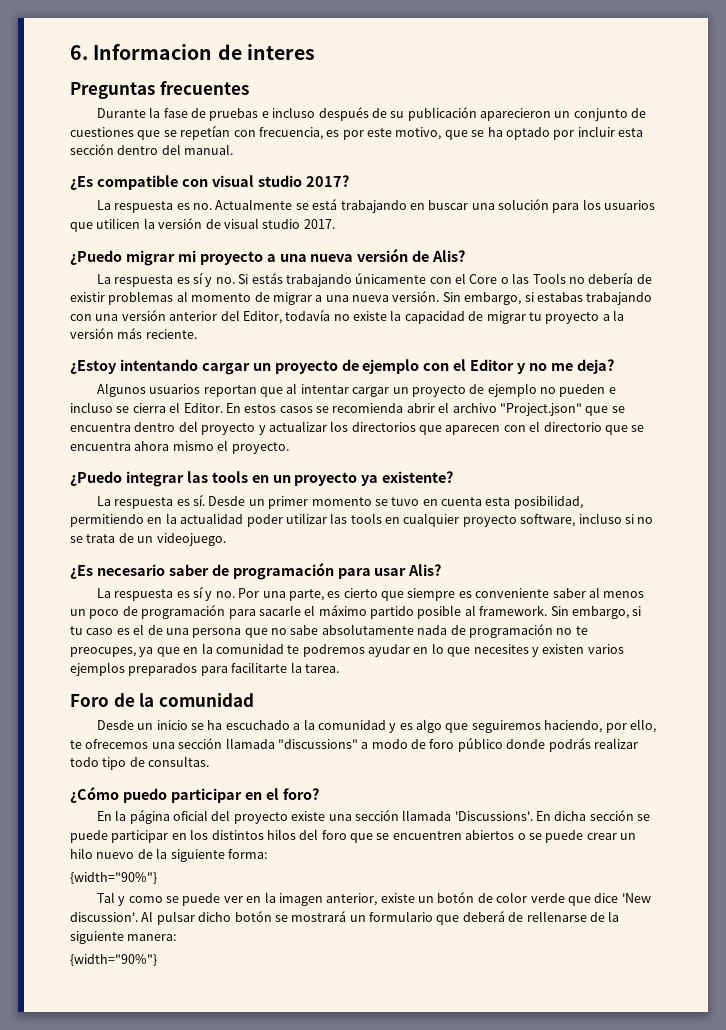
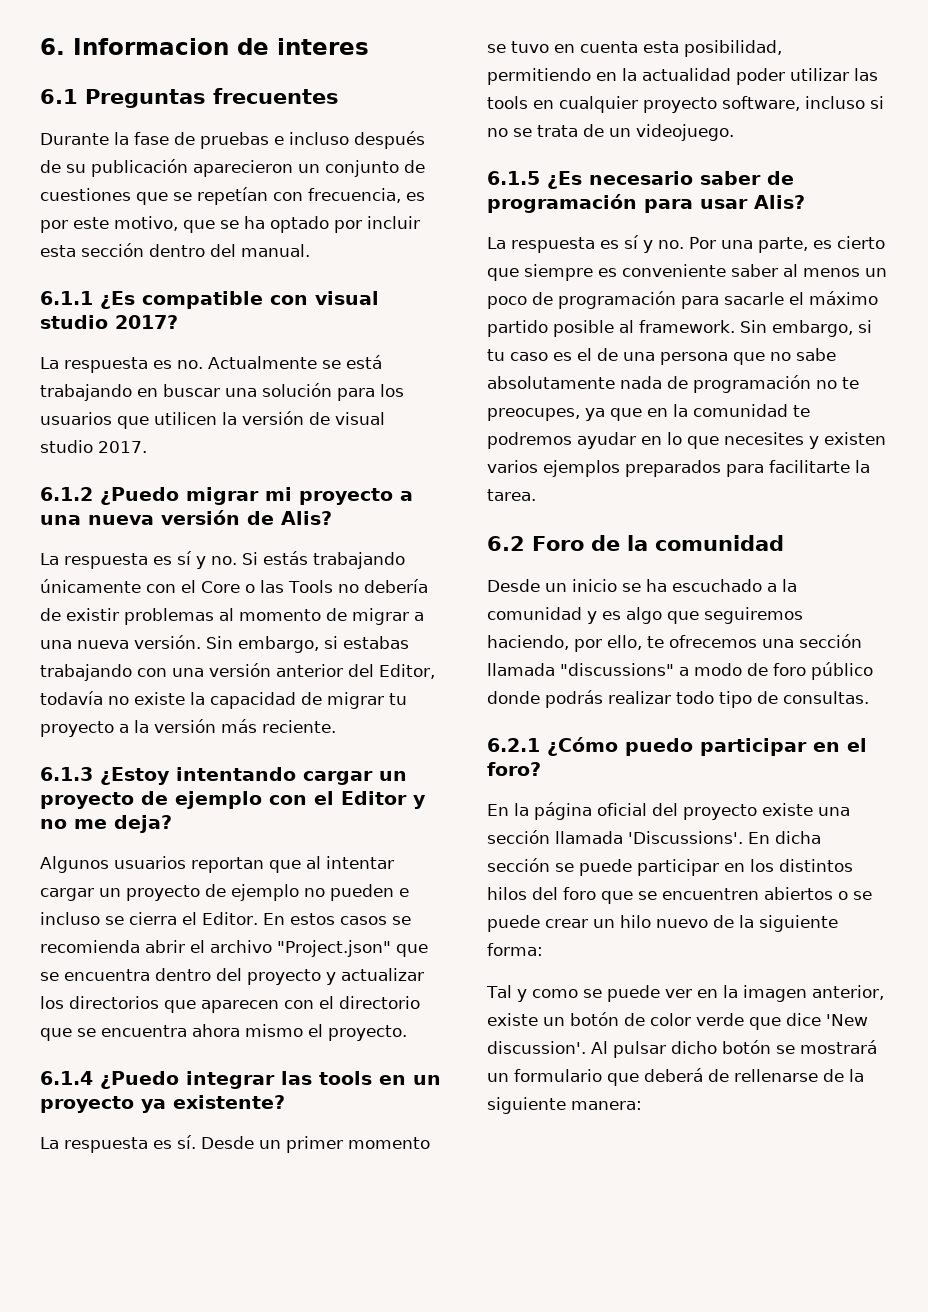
- Preguntas frecuentes
+ 6.1 Preguntas frecuentes
- ¿Es compatible con visual studio 2017?
+ 6.1.1 ¿Es compatible con visual studio 2017?
- ¿Puedo migrar mi proyecto a una nueva versión de Alis?
+ 6.1.2 ¿Puedo migrar mi proyecto a una nueva versión de Alis?
- ¿Estoy intentando cargar un proyecto de ejemplo con el Editor y no me deja?
+ 6.1.3 ¿Estoy intentando cargar un proyecto de ejemplo con el Editor y no me deja?
- ¿Puedo integrar las tools en un proyecto ya existente?
+ 6.1.4 ¿Puedo integrar las tools en un proyecto ya existente?
- ¿Es necesario saber de programación para usar Alis?
+ 6.1.5 ¿Es necesario saber de programación para usar Alis?
- Foro de la comunidad
+ 6.2 Foro de la comunidad
- ¿Cómo puedo participar en el foro?
+ 6.2.1 ¿Cómo puedo participar en el foro?
  En dicha sección se puede participar en los distintos hilos del foro que se encuentren abiertos o se puede crear un hilo nuevo de la siguiente forma:
- {width="90%"}
  Al pulsar dicho botón se mostrará un formulario que deberá de rellenarse de la siguiente manera:
- {width="90%"}

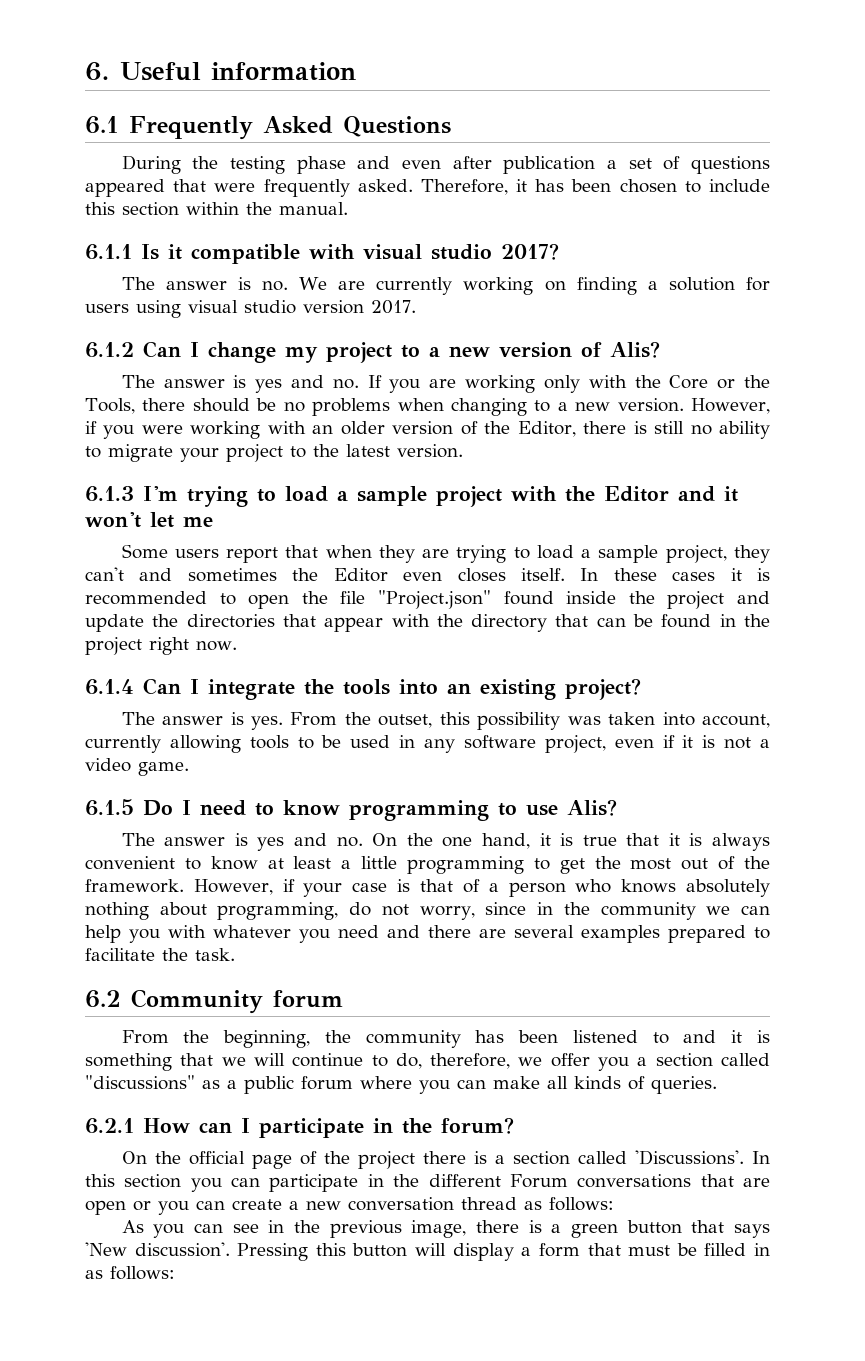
- 6. Informacion de interes
- 6.1 Preguntas frecuentes
- Durante la fase de pruebas e incluso después de su publicación aparecieron un conjunto de cuestiones que se repetían con frecuencia, es por este motivo, que se ha optado por incluir esta sección dentro del manual.
- 6.1.1 ¿Es compatible con visual studio 2017?
- La respuesta es no. Actualmente se está trabajando en buscar una solución para los usuarios que utilicen la versión de visual studio 2017.
+ 6. Useful information
+ 6.1 Frequently Asked Questions
+ During the testing phase and even after publication a set of questions appeared that were frequently asked. Therefore, it has been chosen to include this section within the manual.
+ 6.1.1 Is it compatible with visual studio 2017?
+ The answer is no. We are currently working on finding a solution for users using visual studio version 2017.
- 6.1.2 ¿Puedo migrar mi proyecto a una nueva versión de Alis?
- La respuesta es sí y no. Si estás trabajando únicamente con el Core o las Tools no debería de existir problemas al momento de migrar a una nueva versión. Sin embargo, si estabas trabajando con una versión anterior del Editor, todavía no existe la capacidad de migrar tu proyecto a la versión más reciente.
- 6.1.3 ¿Estoy intentando cargar un proyecto de ejemplo con el Editor y no me deja?
- Algunos usuarios reportan que al intentar cargar un proyecto de ejemplo no pueden e incluso se cierra el Editor. En estos casos se recomienda abrir el archivo "Project.json" que se encuentra dentro del proyecto y actualizar los directorios que aparecen con el directorio que se encuentra ahora mismo el proyecto.
- 6.1.4 ¿Puedo integrar las tools en un proyecto ya existente?
- La respuesta es sí. Desde un primer momento se tuvo en cuenta esta posibilidad, permitiendo en la actualidad poder utilizar las tools en cualquier proyecto software, incluso si no se trata de un videojuego.
- 6.1.5 ¿Es necesario saber de programación para usar Alis?
- La respuesta es sí y no. Por una parte, es cierto que siempre es conveniente saber al menos un poco de programación para sacarle el máximo partido posible al framework. Sin embargo, si tu caso es el de una persona que no sabe absolutamente nada de programación no te preocupes, ya que en la comunidad te podremos ayudar en lo que necesites y existen varios ejemplos preparados para facilitarte la tarea.
- 6.2 Foro de la comunidad
- Desde un inicio se ha escuchado a la comunidad y es algo que seguiremos haciendo, por ello, te ofrecemos una sección llamada "discussions" a modo de foro público donde podrás realizar todo tipo de consultas.
- 6.2.1 ¿Cómo puedo participar en el foro?
- En la página oficial del proyecto existe una sección llamada 'Discussions'. En dicha sección se puede participar en los distintos hilos del foro que se encuentren abiertos o se puede crear un hilo nuevo de la siguiente forma:
- Tal y como se puede ver en la imagen anterior, existe un botón de color verde que dice 'New discussion'. Al pulsar dicho botón se mostrará un formulario que deberá de rellenarse de la siguiente manera:
+ 6.1.2 Can I change my project to a new version of Alis?
+ The answer is yes and no. If you are working only with the Core or the Tools, there should be no problems when changing to a new version. However, if you were working with an older version of the Editor, there is still no ability to migrate your project to the latest version.
+ 6.1.3 I'm trying to load a sample project with the Editor and it won't let me
+ Some users report that when they are trying to load a sample project, they can't and sometimes the Editor even closes itself. In these cases it is recommended to open the file "Project.json" found inside the project and update the directories that appear with the directory that can be found in the project right now.
+ 6.1.4 Can I integrate the tools into an existing project?
+ The answer is yes. From the outset, this possibility was taken into account, currently allowing tools to be used in any software project, even if it is not a video game.
+ 6.1.5 Do I need to know programming to use Alis?
+ The answer is yes and no. On the one hand, it is true that it is always convenient to know at least a little programming to get the most out of the framework. However, if your case is that of a person who knows absolutely nothing about programming, do not worry, since in the community we can help you with whatever you need and there are several examples prepared to facilitate the task.
+ 6.2 Community forum
+ From the beginning, the community has been listened to and it is something that we will continue to do, therefore, we offer you a section called "discussions" as a public forum where you can make all kinds of queries.
+ 6.2.1 How can I participate in the forum?
+ On the official page of the project there is a section called 'Discussions'. In this section you can participate in the different Forum conversations that are open or you can create a new conversation thread as follows:
+ As you can see in the previous image, there is a green button that says 'New discussion'. Pressing this button will display a form that must be filled in as follows:

